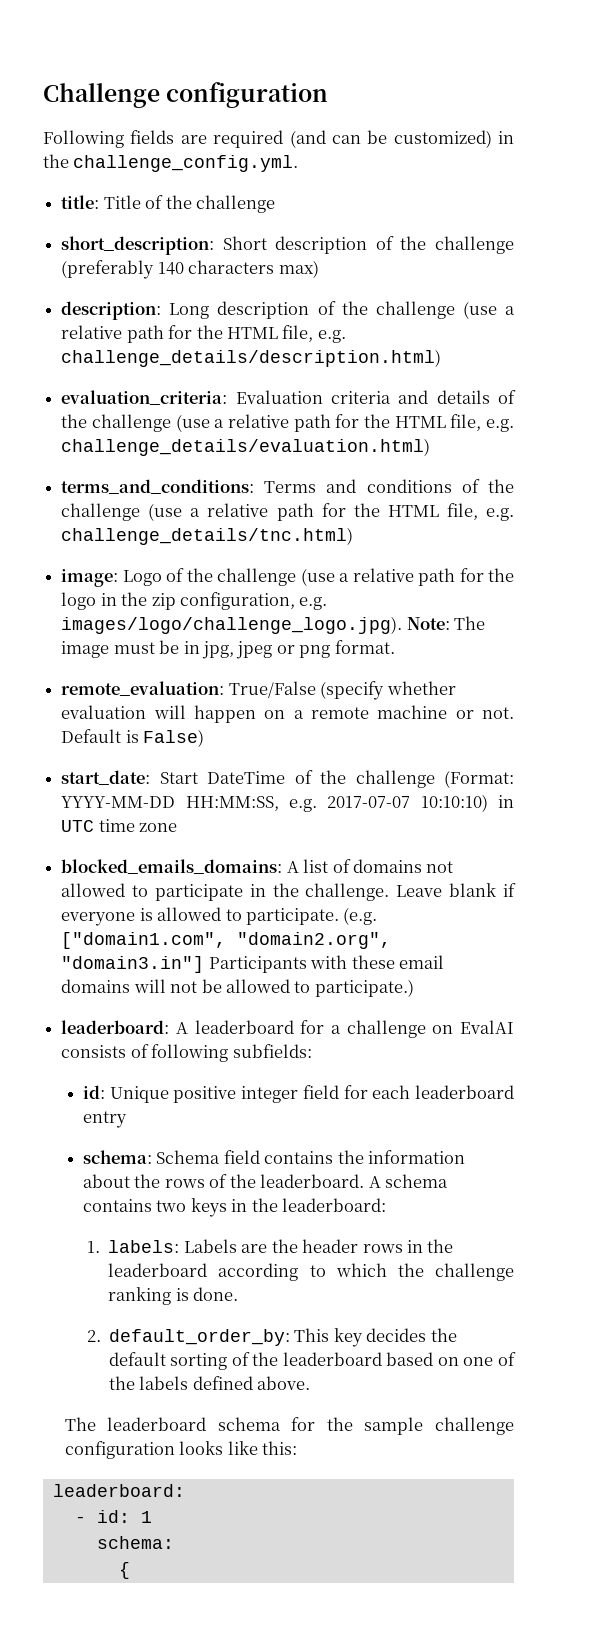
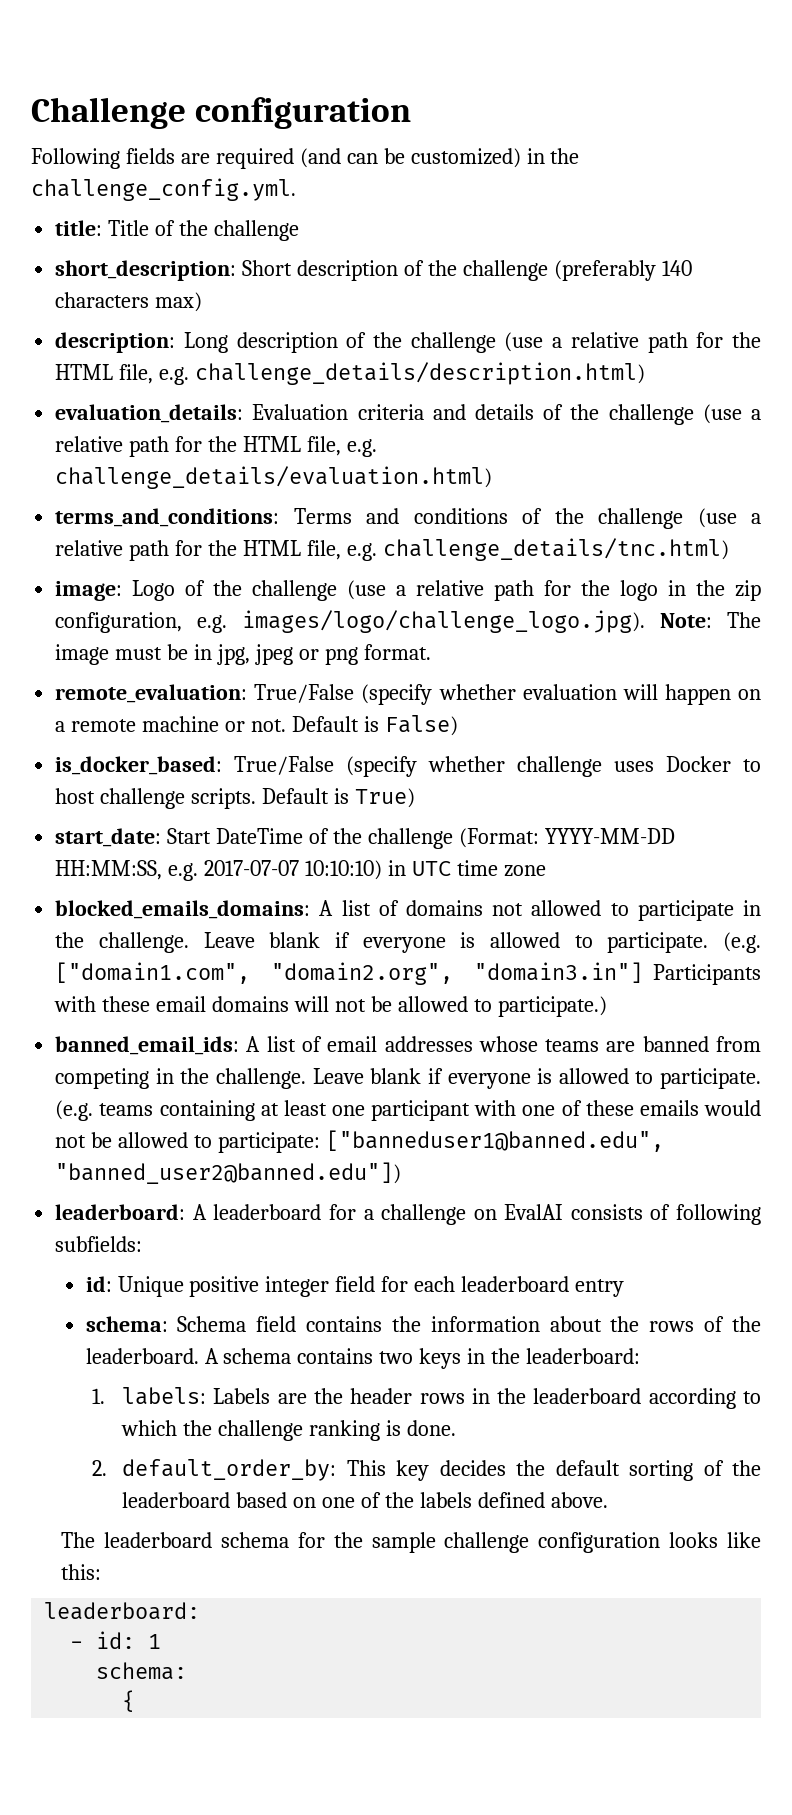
- evaluation_criteria: Evaluation criteria and details of the challenge (use a relative path for the HTML file, e.g. challenge_details/evaluation.html)
+ evaluation_details: Evaluation criteria and details of the challenge (use a relative path for the HTML file, e.g. challenge_details/evaluation.html)
+ is_docker_based: True/False (specify whether challenge uses Docker to host challenge scripts. Default is True)
+ banned_email_ids: A list of email addresses whose teams are banned from competing in the challenge. Leave blank if everyone is allowed to participate. (e.g. teams containing at least one participant with one of these emails would not be allowed to participate: ["banneduser1@banned.edu", "banned_user2@banned.edu"])

